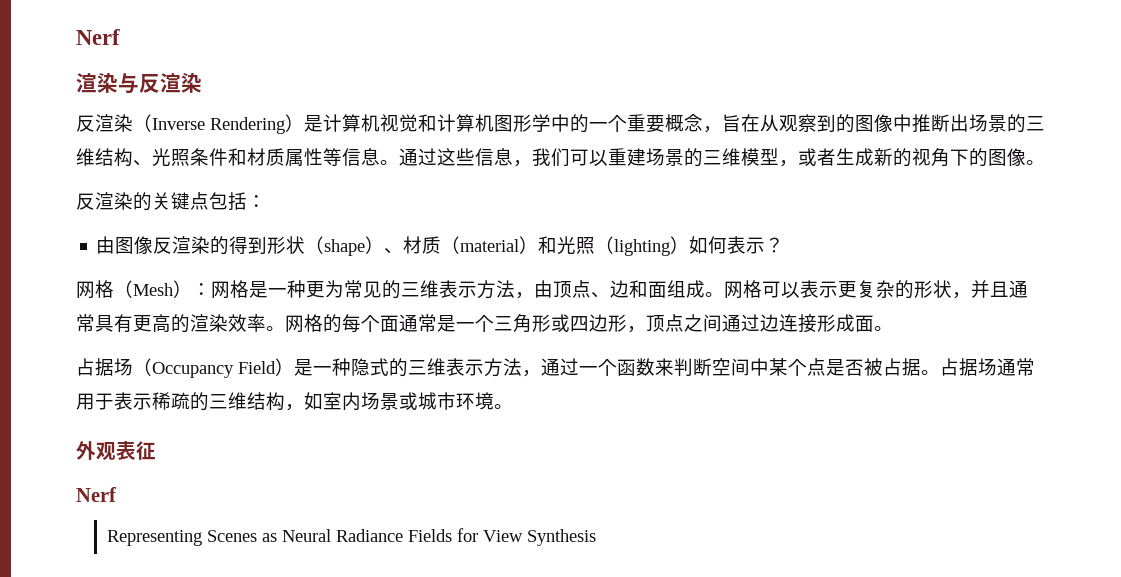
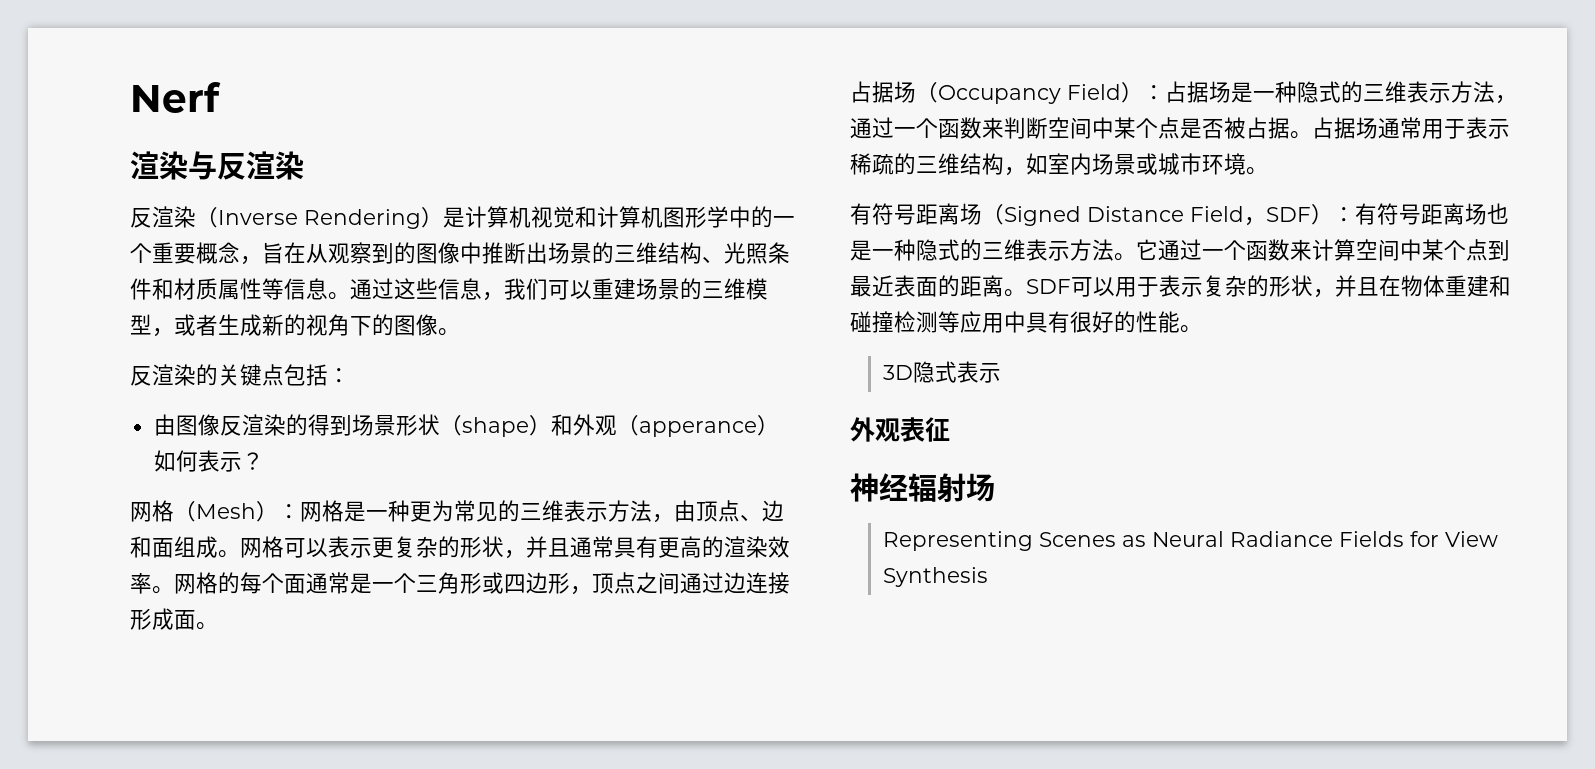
- 由图像反渲染的得到形状（shape）、材质（material）和光照（lighting）如何表示？
+ 由图像反渲染的得到场景形状（shape）和外观（apperance）如何表示？
- 占据场（Occupancy Field）是一种隐式的三维表示方法，通过一个函数来判断空间中某个点是否被占据。
+ 占据场（Occupancy Field）：占据场是一种隐式的三维表示方法，通过一个函数来判断空间中某个点是否被占据。
+ 有符号距离场（Signed Distance Field，SDF）：有符号距离场也是一种隐式的三维表示方法。它通过一个函数来计算空间中某个点到最近表面的距离。SDF可以用于表示复杂的形状，并且在物体重建和碰撞检测等应用中具有很好的性能。
+ 3D隐式表示
  外观表征
- Nerf
+ 神经辐射场

